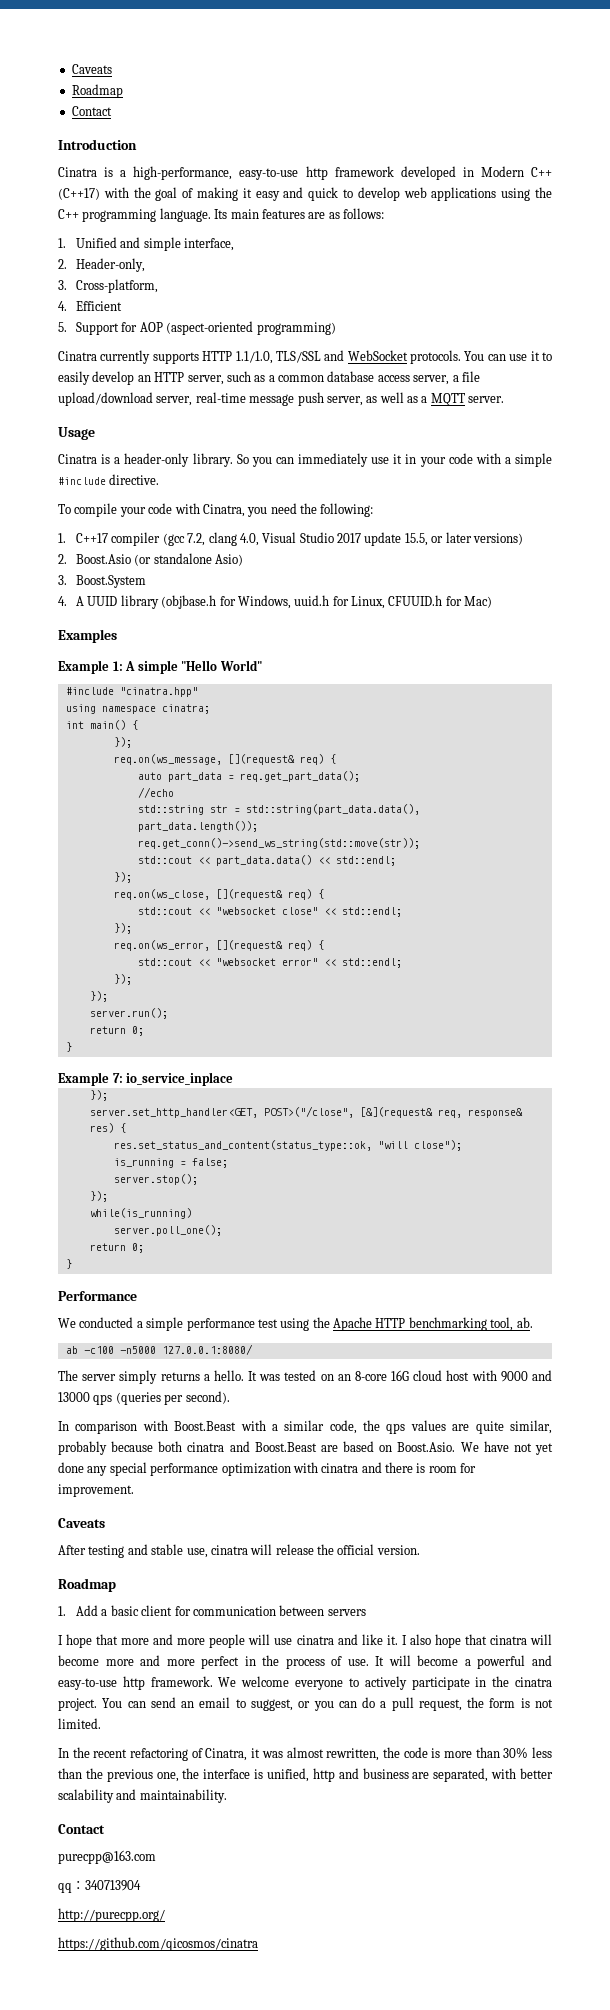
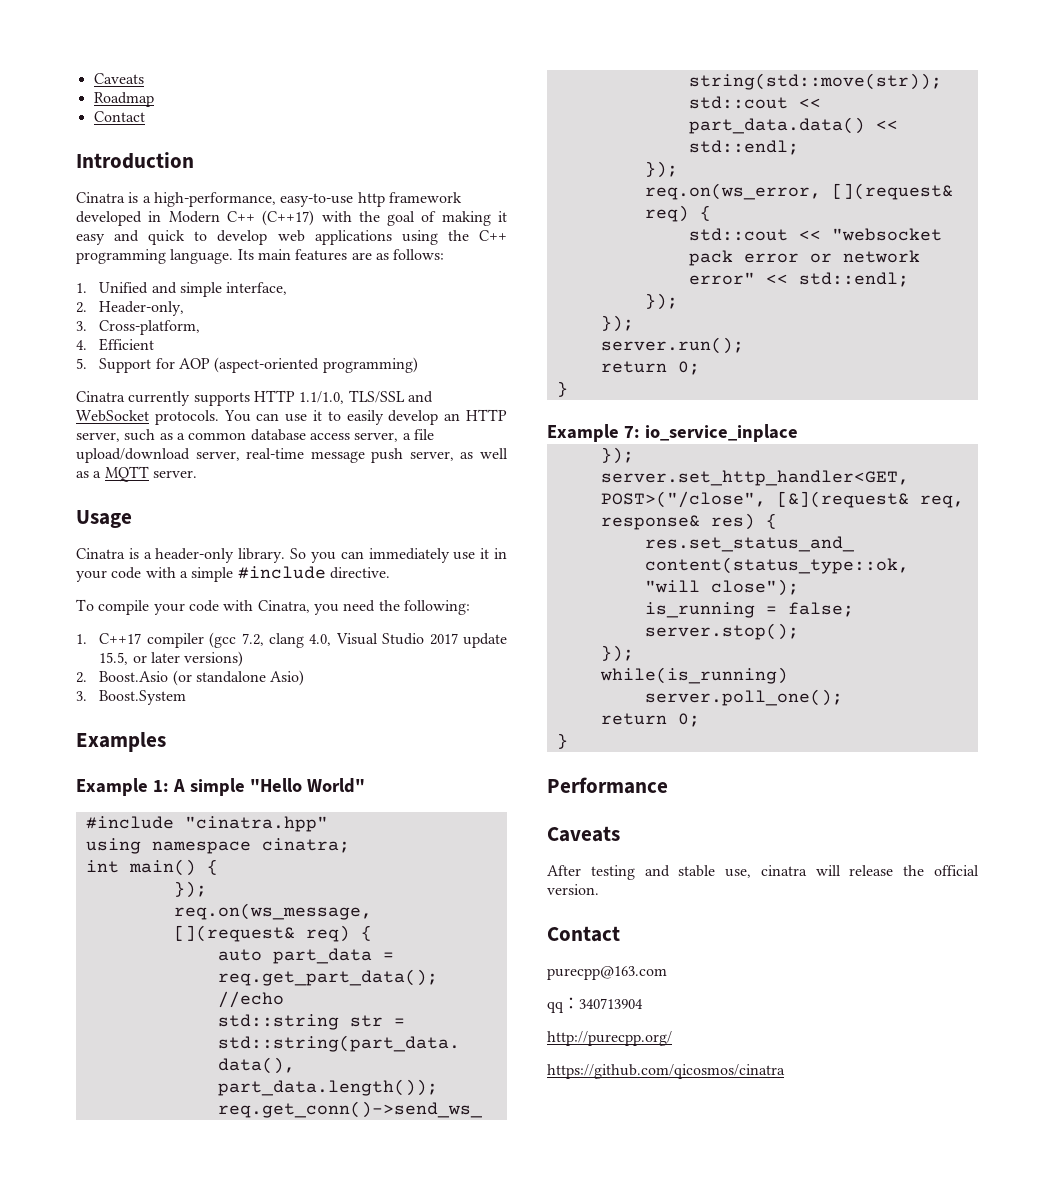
- 4. A UUID library (objbase.h for Windows, uuid.h for Linux, CFUUID.h for Mac)
- req.on(ws_close, [](request& req) {
- std::cout << "websocket close" << std::endl;
- });
- std::cout << "websocket error" << std::endl;
+ std::cout << "websocket pack error or network error" << std::endl;
- We conducted a simple performance test using the Apache HTTP benchmarking tool, ab.
- ab -c100 -n5000 127.0.0.1:8080/
- The server simply returns a hello. It was tested on an 8-core 16G cloud host with 9000 and 13000 qps (queries per second).
- In comparison with Boost.Beast with a similar code, the qps values are quite similar, probably because both cinatra and Boost.Beast are based on Boost.Asio. We have not yet done any special performance optimization with cinatra and there is room for improvement.
  After testing and stable use, cinatra will release the official version.
- Roadmap
- 1. Add a basic client for communication between servers
- I hope that more and more people will use cinatra and like it. I also hope that cinatra will become more and more perfect in the process of use. It will become a powerful and easy-to-use http framework. We welcome everyone to actively participate in the cinatra project. You can send an email to suggest, or you can do a pull request, the form is not limited.
- In the recent refactoring of Cinatra, it was almost rewritten, the code is more than 30% less than the previous one, the interface is unified, http and business are separated, with better scalability and maintainability.

